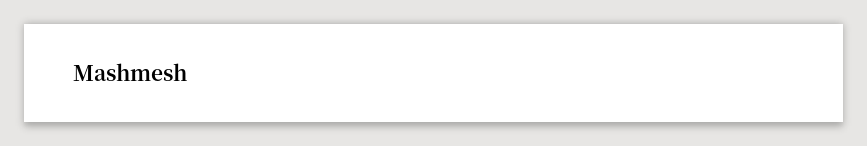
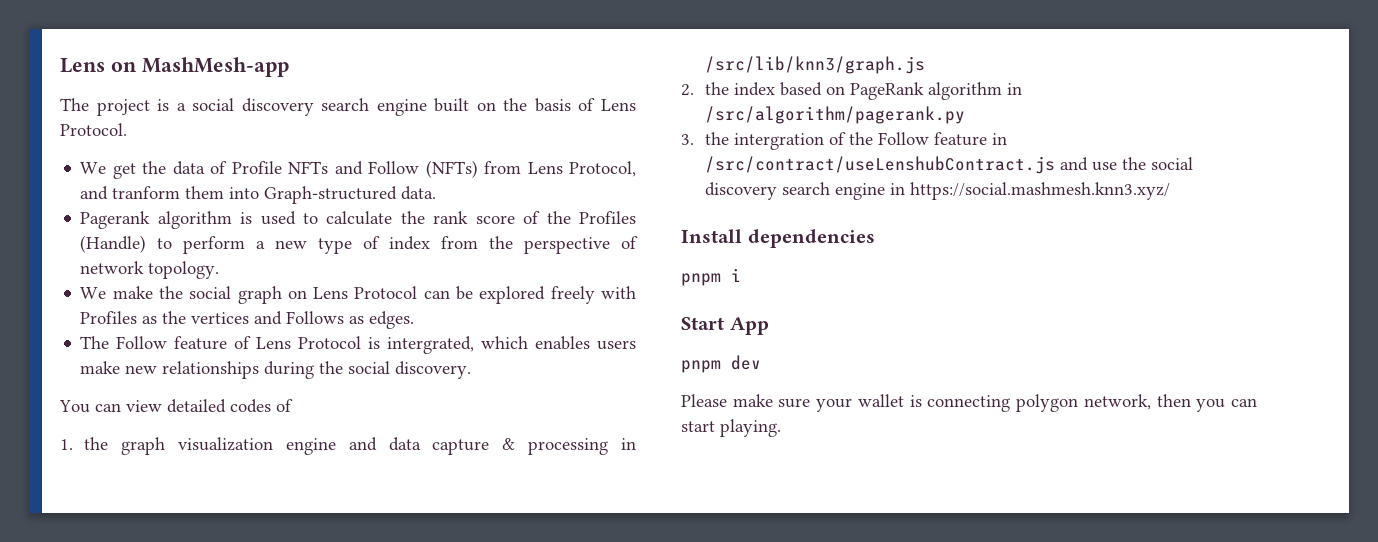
- Mashmesh
+ Lens on MashMesh-app
+ The project is a social discovery search engine built on the basis of Lens Protocol.
+ We get the data of Profile NFTs and Follow (NFTs) from Lens Protocol, and tranform them into Graph-structured data.
+ Pagerank algorithm is used to calculate the rank score of the Profiles (Handle) to perform a new type of index from the perspective of network topology.
+ We make the social graph on Lens Protocol can be explored freely with Profiles as the vertices and Follows as edges.
+ The Follow feature of Lens Protocol is intergrated, which enables users make new relationships during the social discovery.
+ You can view detailed codes of
+ 1. the graph visualization engine and data capture & processing in /src/lib/knn3/graph.js
+ 2. the index based on PageRank algorithm in /src/algorithm/pagerank.py
+ 3. the intergration of the Follow feature in /src/contract/useLenshubContract.js and use the social discovery search engine in https://social.mashmesh.knn3.xyz/
+ Install dependencies
+ pnpm i
+ Start App
+ pnpm dev
+ Please make sure your wallet is connecting polygon network, then you can start playing.

